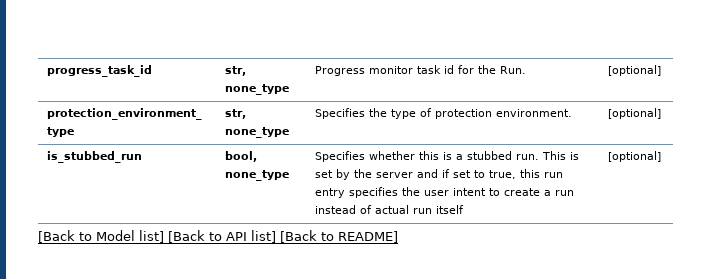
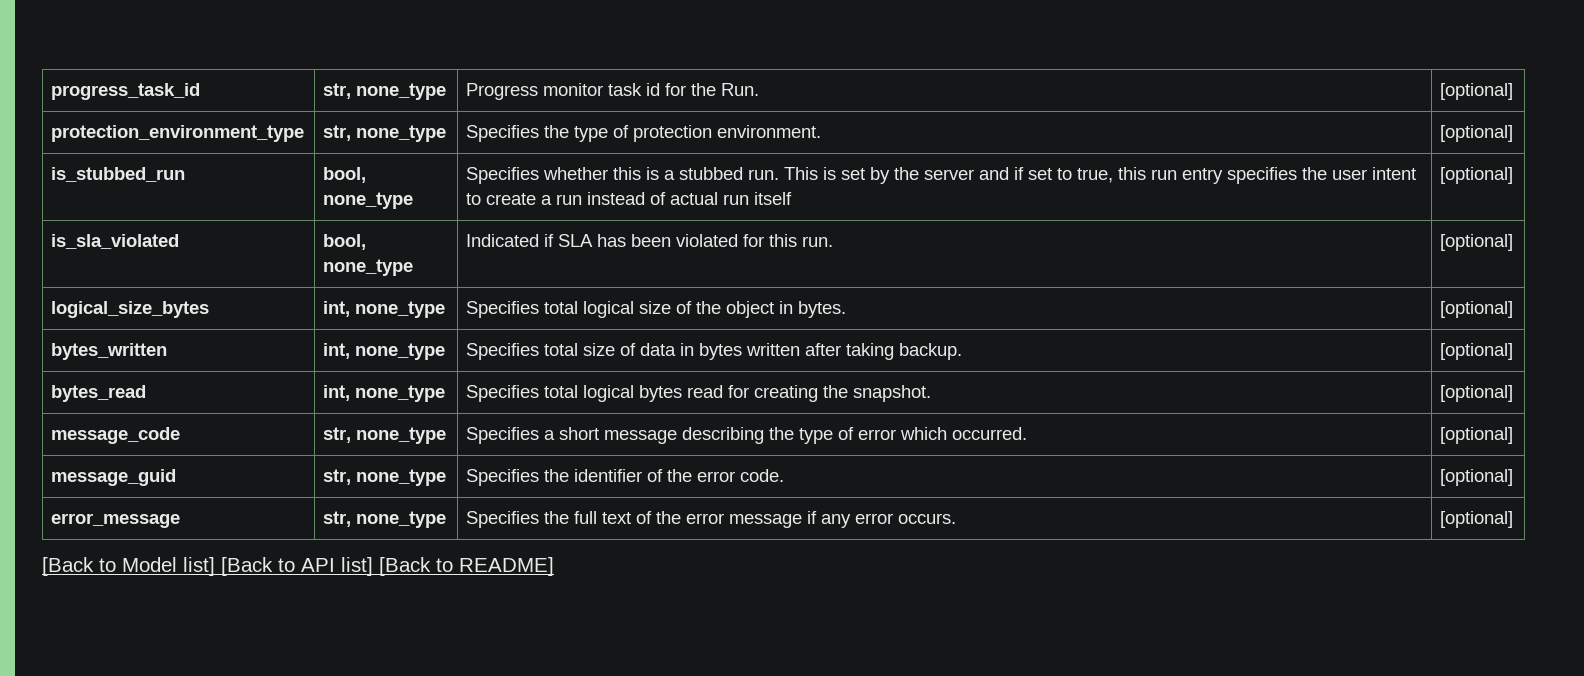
+ is_sla_violated | bool, none_type | Indicated if SLA has been violated for this run. | [optional]
+ logical_size_bytes | int, none_type | Specifies total logical size of the object in bytes. | [optional]
+ bytes_written | int, none_type | Specifies total size of data in bytes written after taking backup. | [optional]
+ bytes_read | int, none_type | Specifies total logical bytes read for creating the snapshot. | [optional]
+ message_code | str, none_type | Specifies a short message describing the type of error which occurred. | [optional]
+ message_guid | str, none_type | Specifies the identifier of the error code. | [optional]
+ error_message | str, none_type | Specifies the full text of the error message if any error occurs. | [optional]

